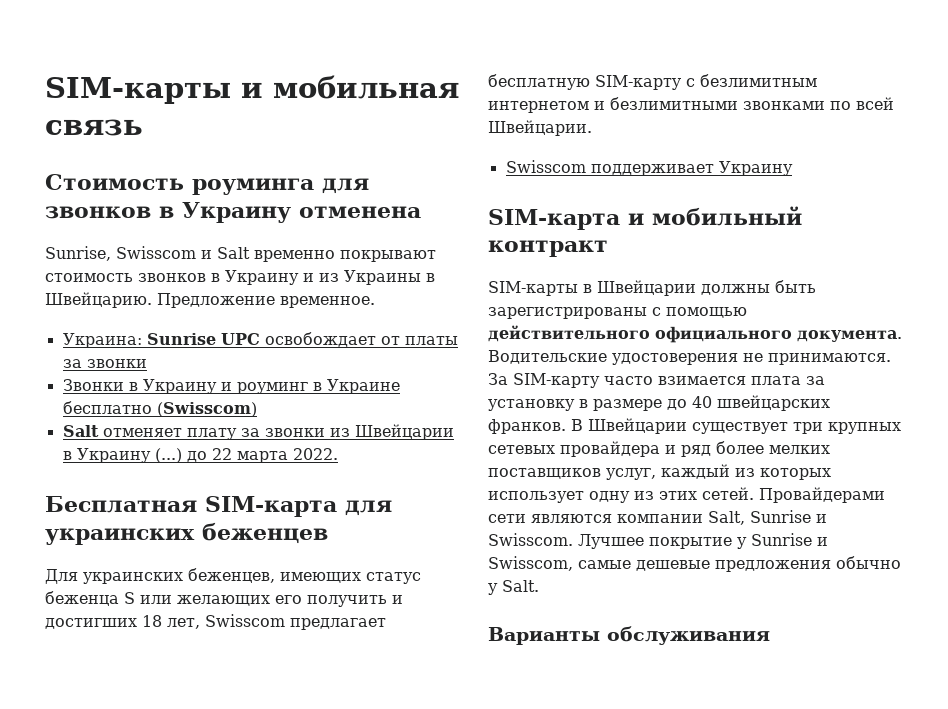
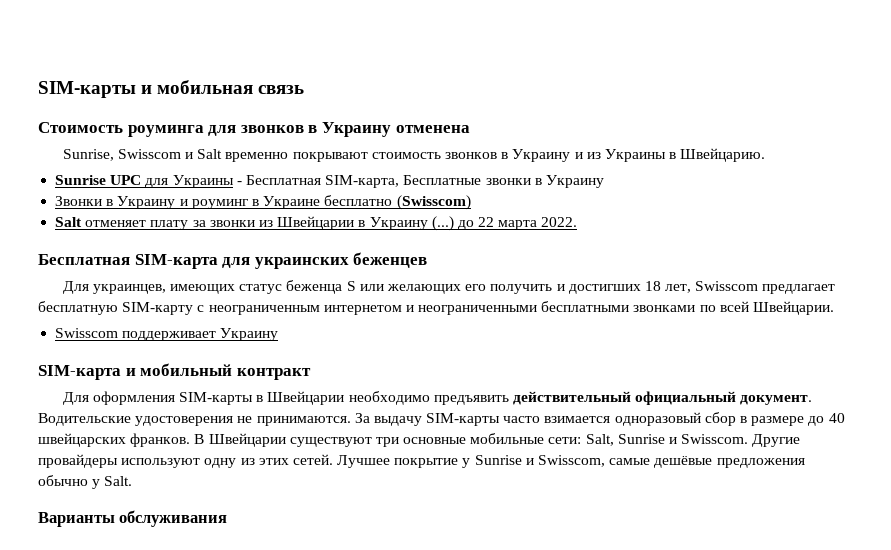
- Sunrise, Swisscom и Salt временно покрывают стоимость звонков в Украину и из Украины в Швейцарию. Предложение временное.
- Украина: Sunrise UPC освобождает от платы за звонки
+ Sunrise, Swisscom и Salt временно покрывают стоимость звонков в Украину и из Украины в Швейцарию.
+ Sunrise UPC для Украины - Бесплатная SIM-карта, Бесплатные звонки в Украину
- Для украинских беженцев, имеющих статус беженца S или желающих его получить и достигших 18 лет, Swisscom предлагает бесплатную SIM-картy с безлимитным интернетом и безлимитными звонками по всей Швейцарии.
+ Для украинцев, имеющих статус беженца S или желающих его получить и достигших 18 лет, Swisscom предлагает бесплатную SIM-картy с неограниченным интернетом и неограниченными бесплатными звонками по всей Швейцарии.
- SIM-карты в Швейцарии должны быть зарегистрированы с помощью действительного официального документа.
+ Для оформления SIM-карты в Швейцарии необходимо предъявить действительный официальный документ.
- За SIM-карту часто взимается плата за установку в размере до 40 швейцарских франков.
+ За выдачу SIM-карты часто взимается одноразовый сбор в размере до 40 швейцарских франков.
- В Швейцарии существует три крупных сетевых провайдера и ряд более мелких поставщиков услуг, каждый из которых использует одну из этих сетей. Провайдерами сети являются компании Salt, Sunrise и Swisscom.
+ В Швейцарии существуют три основные мобильные сети: Salt, Sunrise и Swisscom. Другие провайдеры используют одну из этих сетей.
- Лучшее покрытие у Sunrise и Swisscom, самые дешевые предложения обычно у Salt.
+ Лучшее покрытие у Sunrise и Swisscom, самые дешёвые предложения обычно у Salt.

